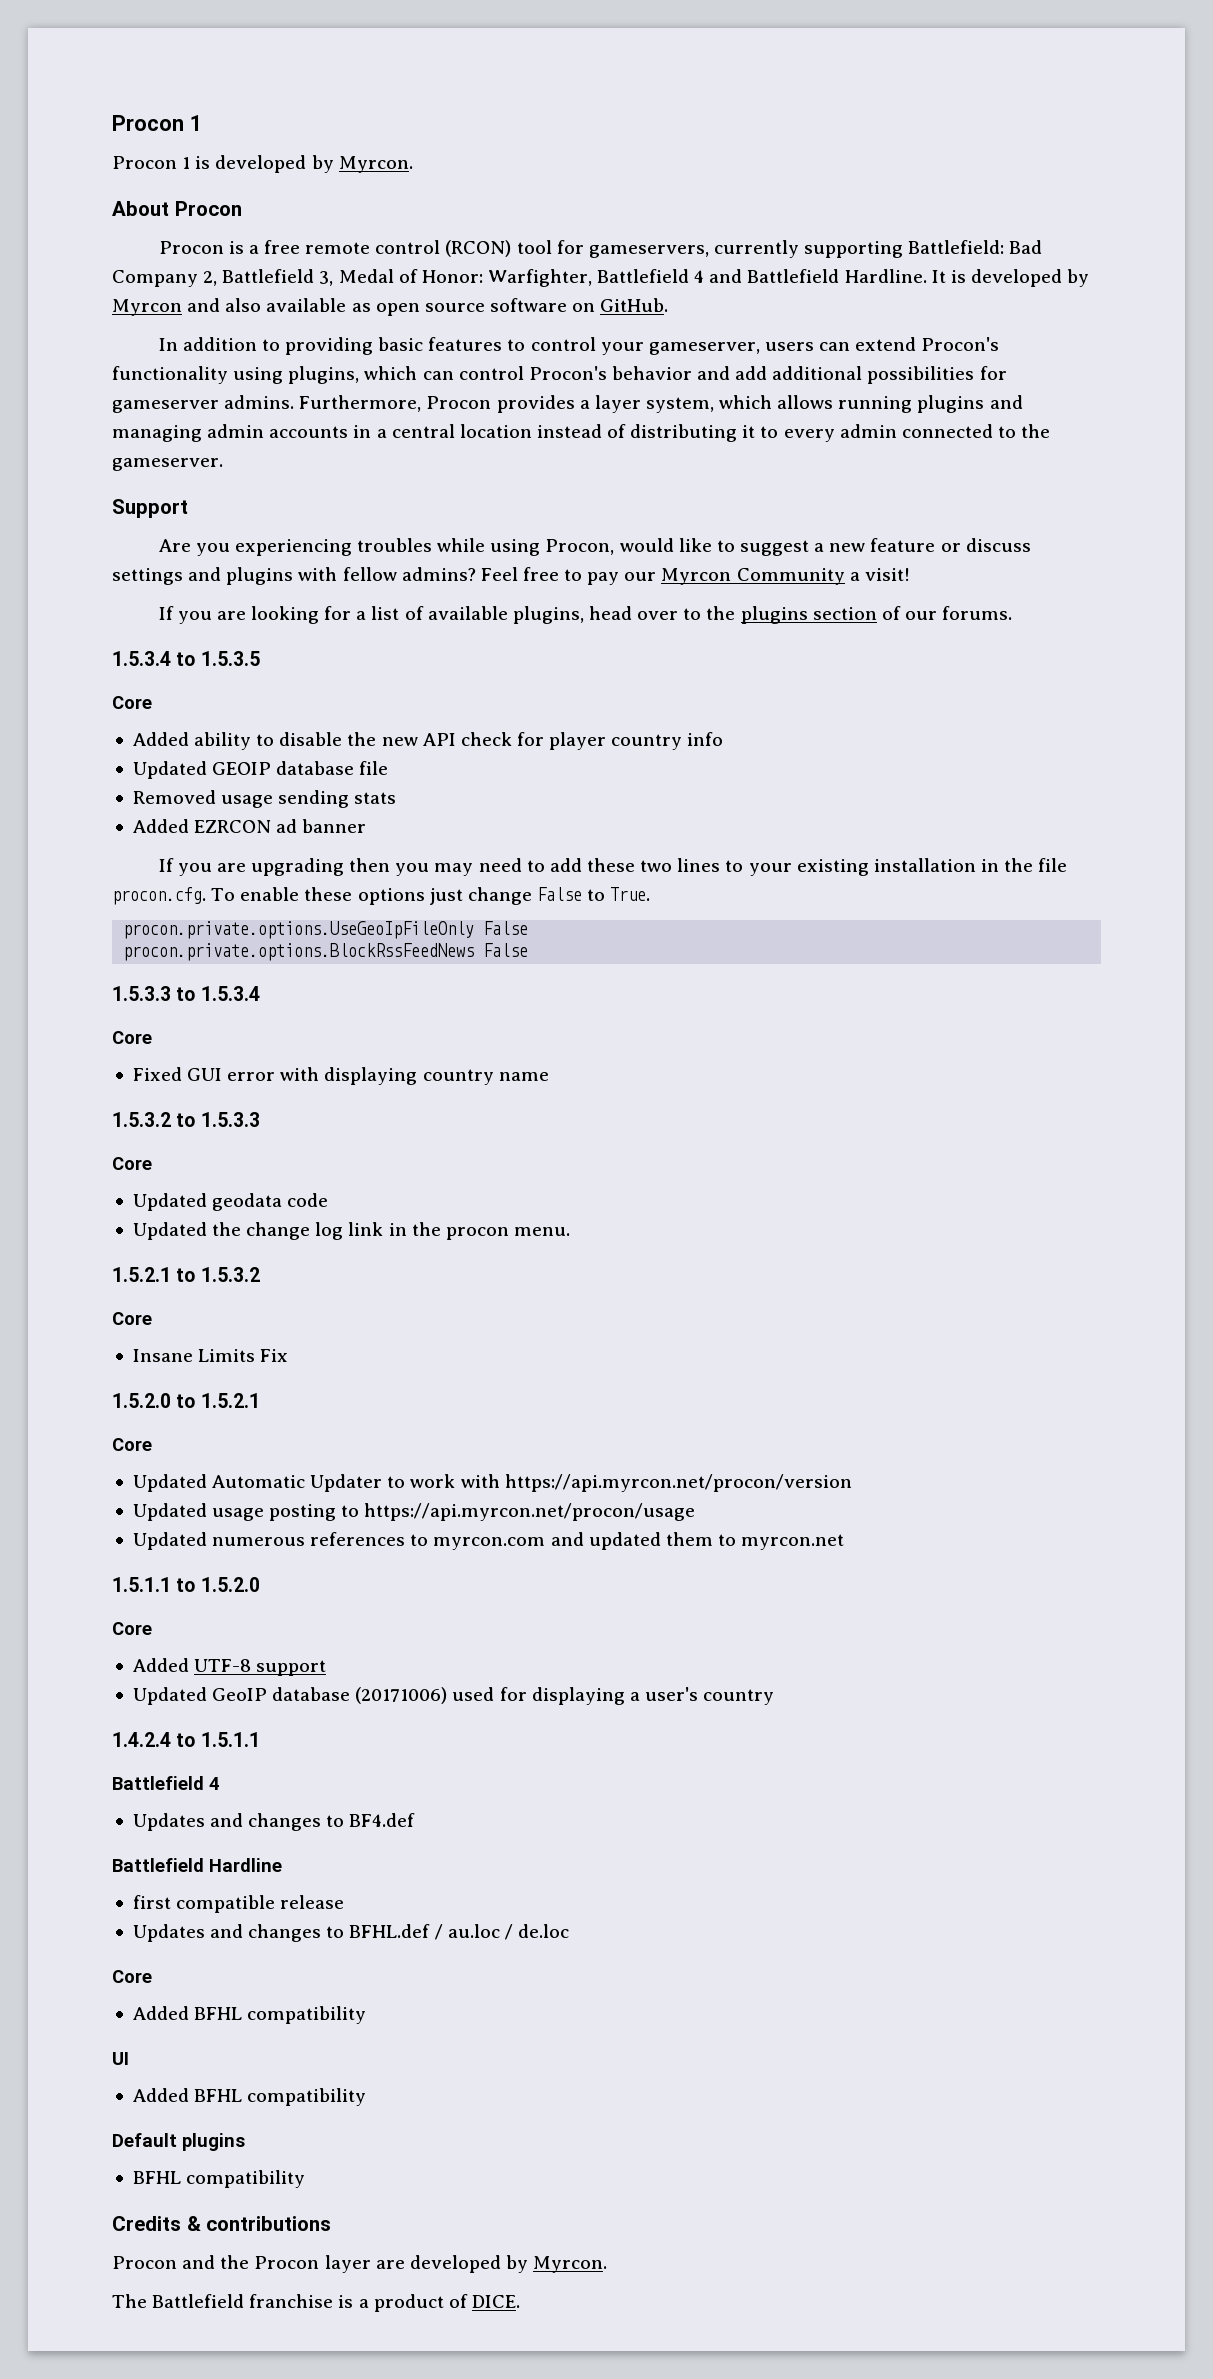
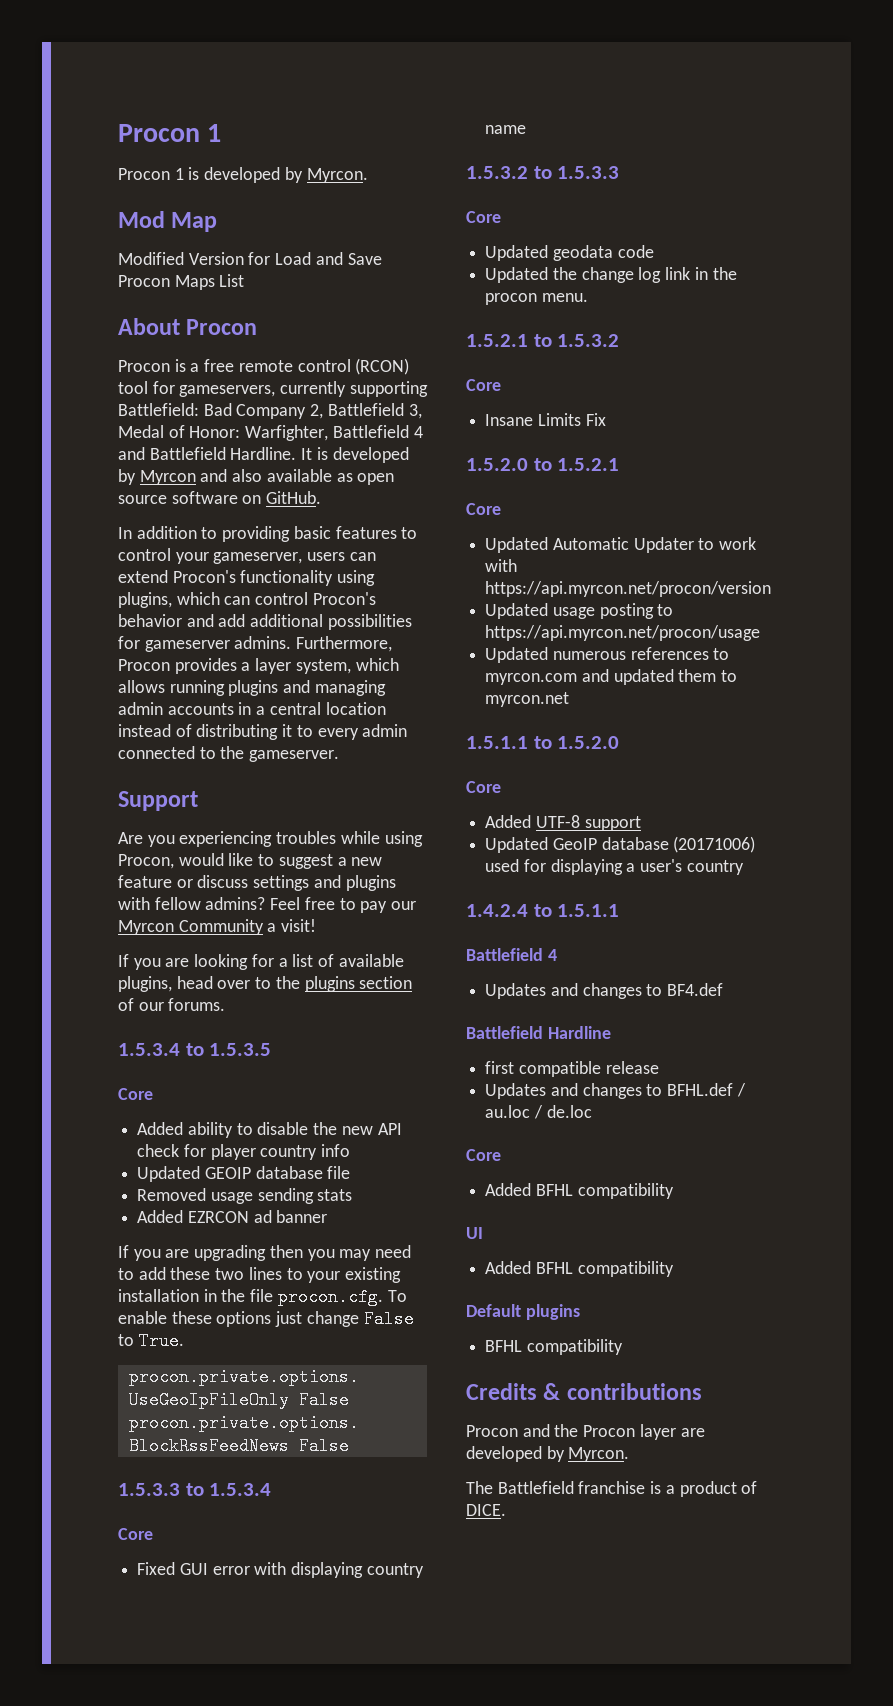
+ Mod Map
+ Modified Version for Load and Save Procon Maps List

